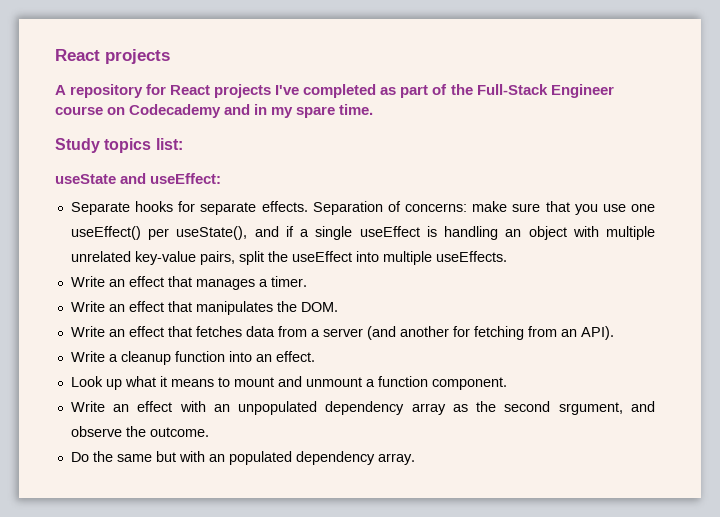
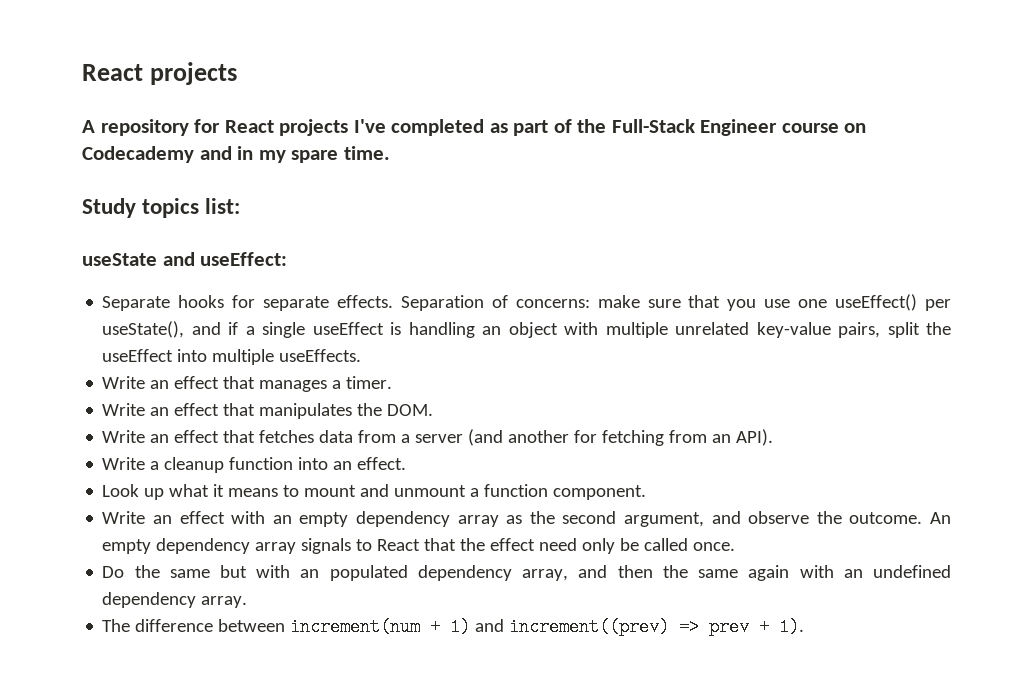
- Write an effect with an unpopulated dependency array as the second srgument, and observe the outcome.
+ Write an effect with an empty dependency array as the second argument, and observe the outcome. An empty dependency array signals to React that the effect need only be called once.
- Do the same but with an populated dependency array.
+ Do the same but with an populated dependency array, and then the same again with an undefined dependency array.
+ The difference between increment(num + 1) and increment((prev) => prev + 1).

